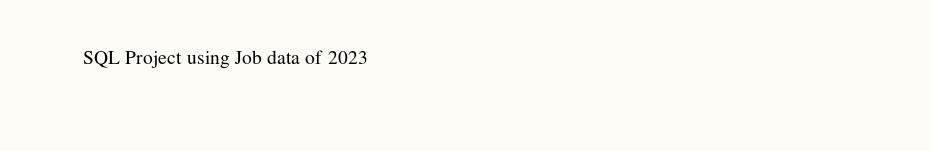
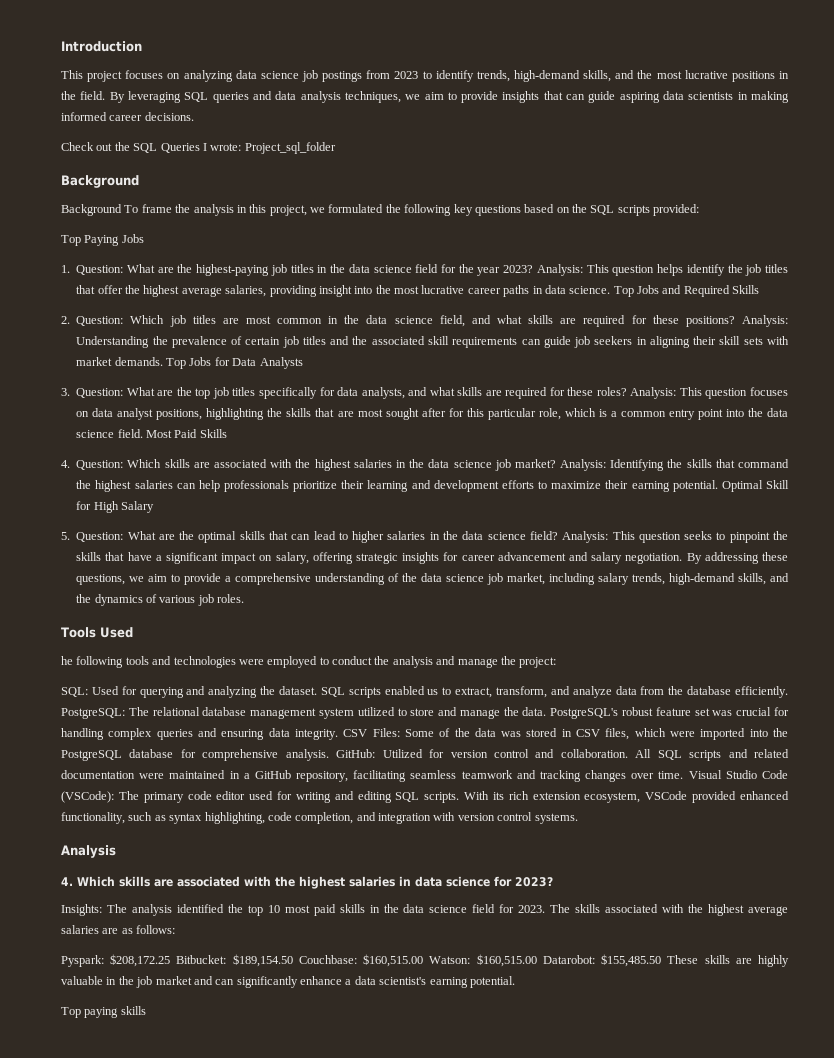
- SQL Project using Job data of 2023
+ Introduction
+ This project focuses on analyzing data science job postings from 2023 to identify trends, high-demand skills, and the most lucrative positions in the field. By leveraging SQL queries and data analysis techniques, we aim to provide insights that can guide aspiring data scientists in making informed career decisions.
+ Check out the SQL Queries I wrote: Project_sql_folder
+ Background
+ Background To frame the analysis in this project, we formulated the following key questions based on the SQL scripts provided:
+ Top Paying Jobs
+ 1. Question: What are the highest-paying job titles in the data science field for the year 2023? Analysis: This question helps identify the job titles that offer the highest average salaries, providing insight into the most lucrative career paths in data science. Top Jobs and Required Skills
+ 2. Question: Which job titles are most common in the data science field, and what skills are required for these positions? Analysis: Understanding the prevalence of certain job titles and the associated skill requirements can guide job seekers in aligning their skill sets with market demands. Top Jobs for Data Analysts
+ 3. Question: What are the top job titles specifically for data analysts, and what skills are required for these roles? Analysis: This question focuses on data analyst positions, highlighting the skills that are most sought after for this particular role, which is a common entry point into the data science field. Most Paid Skills
+ 4. Question: Which skills are associated with the highest salaries in the data science job market? Analysis: Identifying the skills that command the highest salaries can help professionals prioritize their learning and development efforts to maximize their earning potential. Optimal Skill for High Salary
+ 5. Question: What are the optimal skills that can lead to higher salaries in the data science field? Analysis: This question seeks to pinpoint the skills that have a significant impact on salary, offering strategic insights for career advancement and salary negotiation. By addressing these questions, we aim to provide a comprehensive understanding of the data science job market, including salary trends, high-demand skills, and the dynamics of various job roles.
+ Tools Used
+ he following tools and technologies were employed to conduct the analysis and manage the project:
+ SQL: Used for querying and analyzing the dataset. SQL scripts enabled us to extract, transform, and analyze data from the database efficiently. PostgreSQL: The relational database management system utilized to store and manage the data. PostgreSQL's robust feature set was crucial for handling complex queries and ensuring data integrity. CSV Files: Some of the data was stored in CSV files, which were imported into the PostgreSQL database for comprehensive analysis. GitHub: Utilized for version control and collaboration. All SQL scripts and related documentation were maintained in a GitHub repository, facilitating seamless teamwork and tracking changes over time. Visual Studio Code (VSCode): The primary code editor used for writing and editing SQL scripts. With its rich extension ecosystem, VSCode provided enhanced functionality, such as syntax highlighting, code completion, and integration with version control systems.
+ Analysis
+ 4. Which skills are associated with the highest salaries in data science for 2023?
+ Insights: The analysis identified the top 10 most paid skills in the data science field for 2023. The skills associated with the highest average salaries are as follows:
+ Pyspark: $208,172.25 Bitbucket: $189,154.50 Couchbase: $160,515.00 Watson: $160,515.00 Datarobot: $155,485.50 These skills are highly valuable in the job market and can significantly enhance a data scientist's earning potential.
+ Top paying skills

